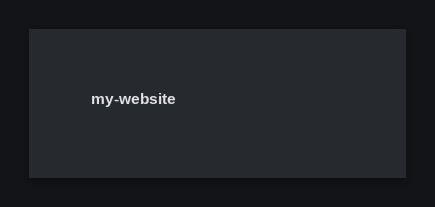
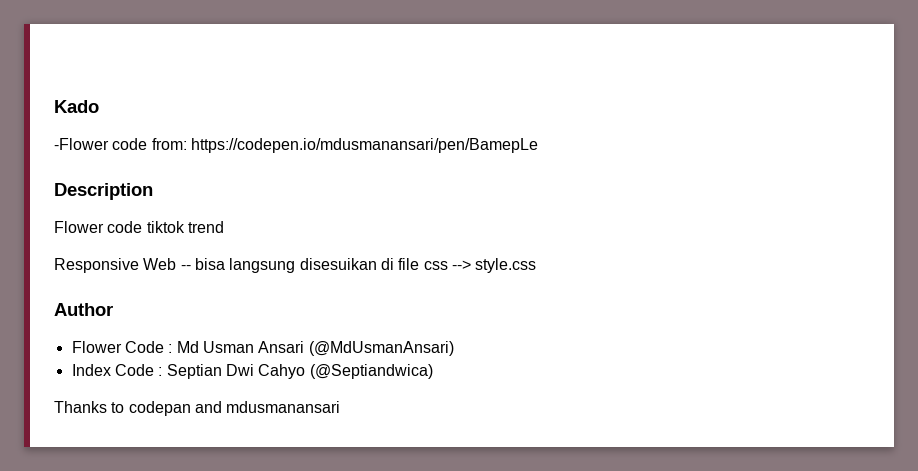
- my-website
+ Kado
+ -Flower code from: https://codepen.io/mdusmanansari/pen/BamepLe
+ Description
+ Flower code tiktok trend
+ Responsive Web -- bisa langsung disesuikan di file css --> style.css
+ Author
+ Flower Code : Md Usman Ansari (@MdUsmanAnsari)
+ Index Code : Septian Dwi Cahyo (@Septiandwica)
+ Thanks to codepan and mdusmanansari

